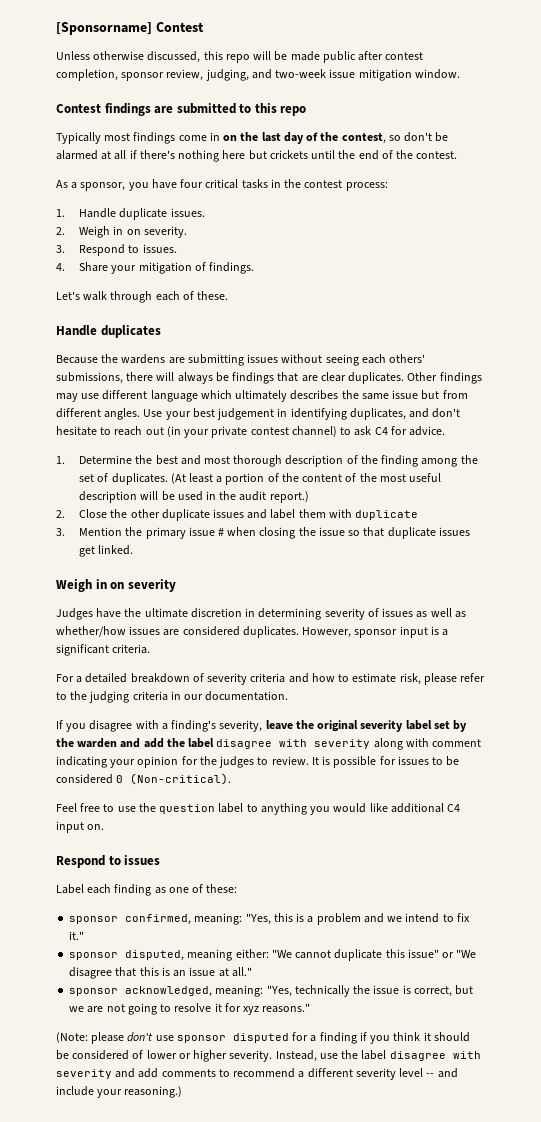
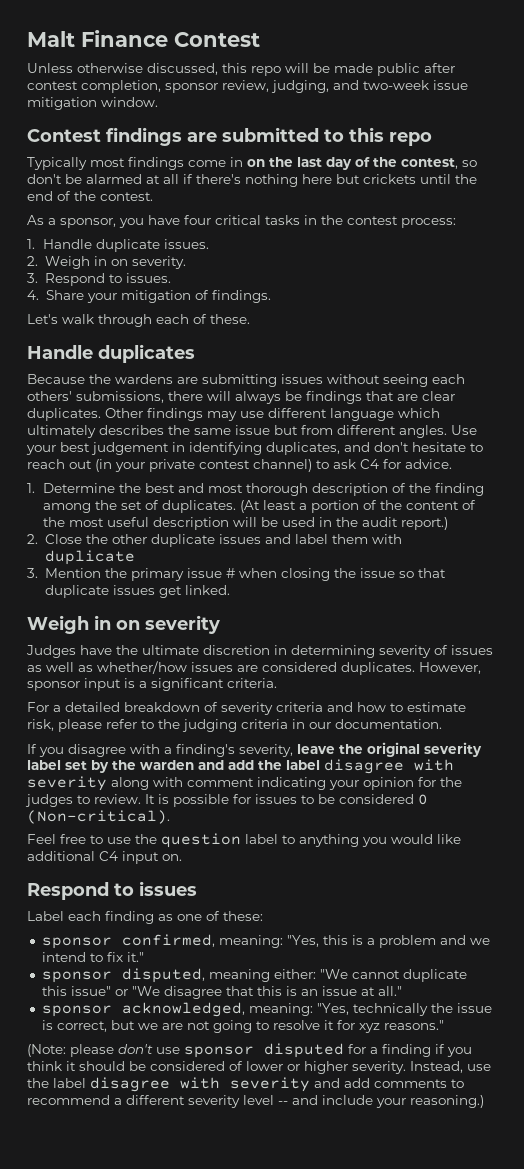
- [Sponsorname] Contest
+ Malt Finance Contest

